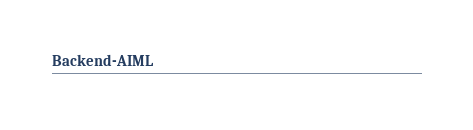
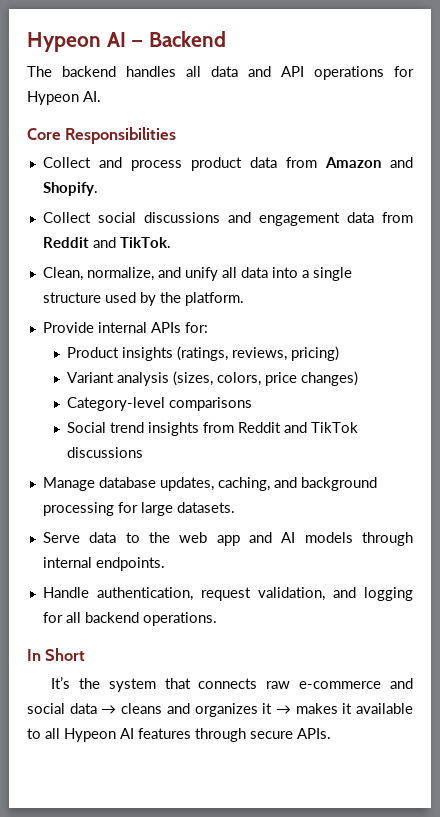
- Backend-AIML
+ Hypeon AI — Backend
+ The backend handles all data and API operations for Hypeon AI.
+ Core Responsibilities
+ Collect and process product data from Amazon and Shopify.
+ Collect social discussions and engagement data from Reddit and TikTok.
+ Clean, normalize, and unify all data into a single structure used by the platform.
+ Provide internal APIs for:
+ Product insights (ratings, reviews, pricing)
+ Variant analysis (sizes, colors, price changes)
+ Category-level comparisons
+ Social trend insights from Reddit and TikTok discussions
+ Manage database updates, caching, and background processing for large datasets.
+ Serve data to the web app and AI models through internal endpoints.
+ Handle authentication, request validation, and logging for all backend operations.
+ In Short
+ It’s the system that connects raw e-commerce and social data → cleans and organizes it → makes it available to all Hypeon AI features through secure APIs.

